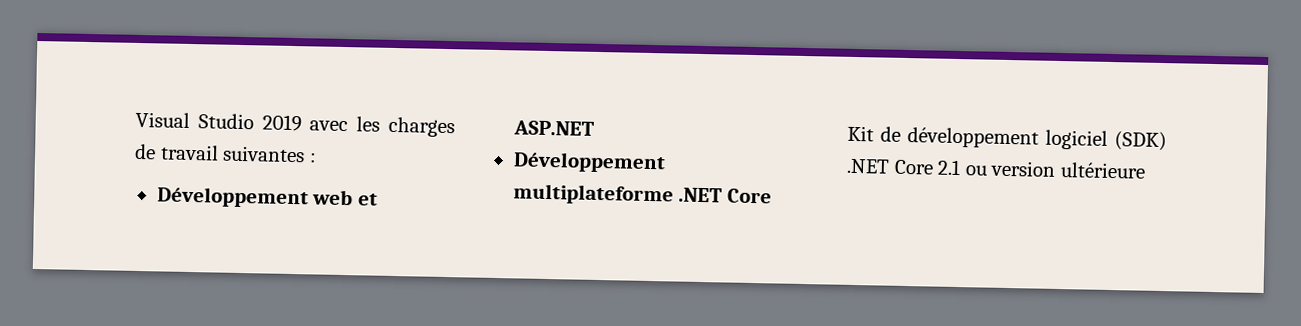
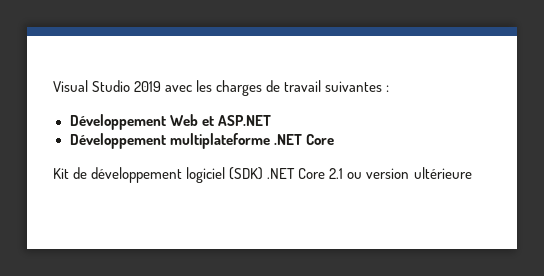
- Développement web et ASP.NET
+ Développement Web et ASP.NET

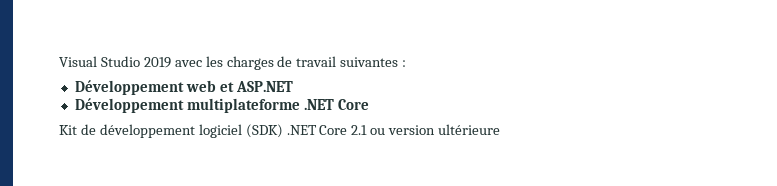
- Développement Web et ASP.NET
+ Développement web et ASP.NET

